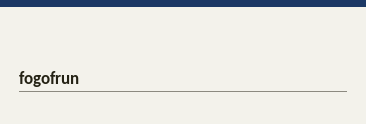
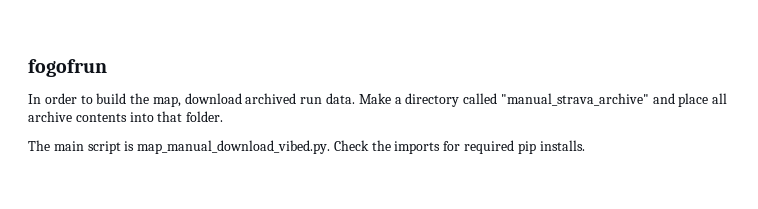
+ In order to build the map, download archived run data. Make a directory called "manual_strava_archive" and place all archive contents into that folder.
+ The main script is map_manual_download_vibed.py. Check the imports for required pip installs.

